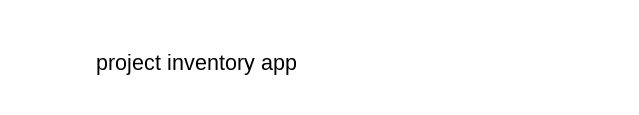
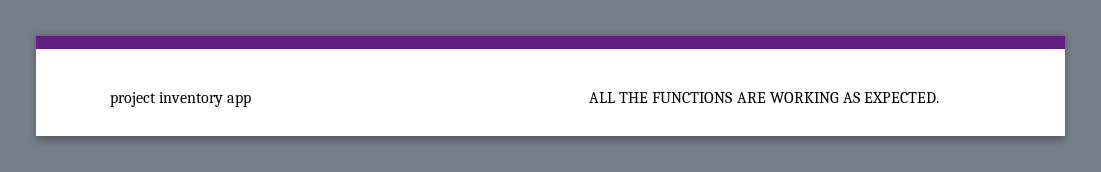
+ ALL THE FUNCTIONS ARE WORKING AS EXPECTED.

